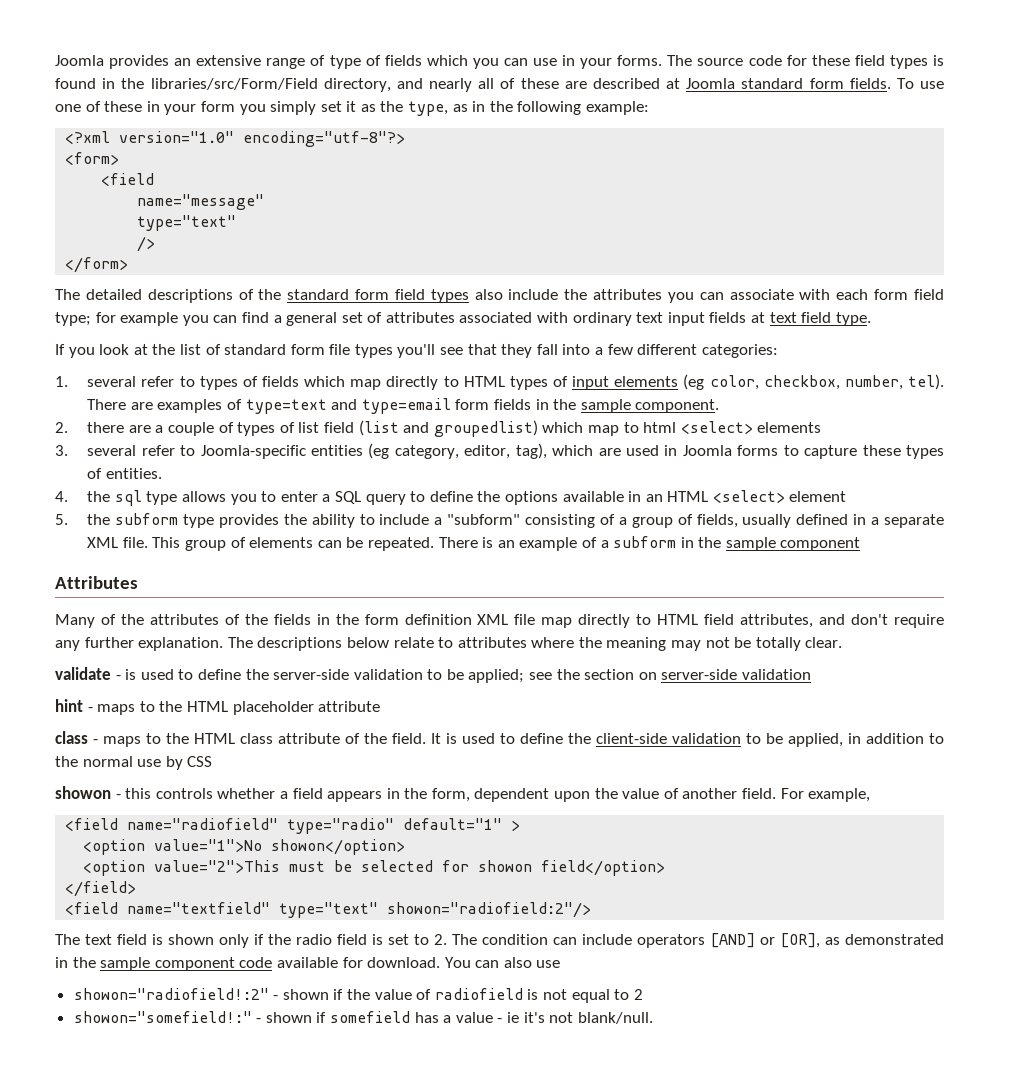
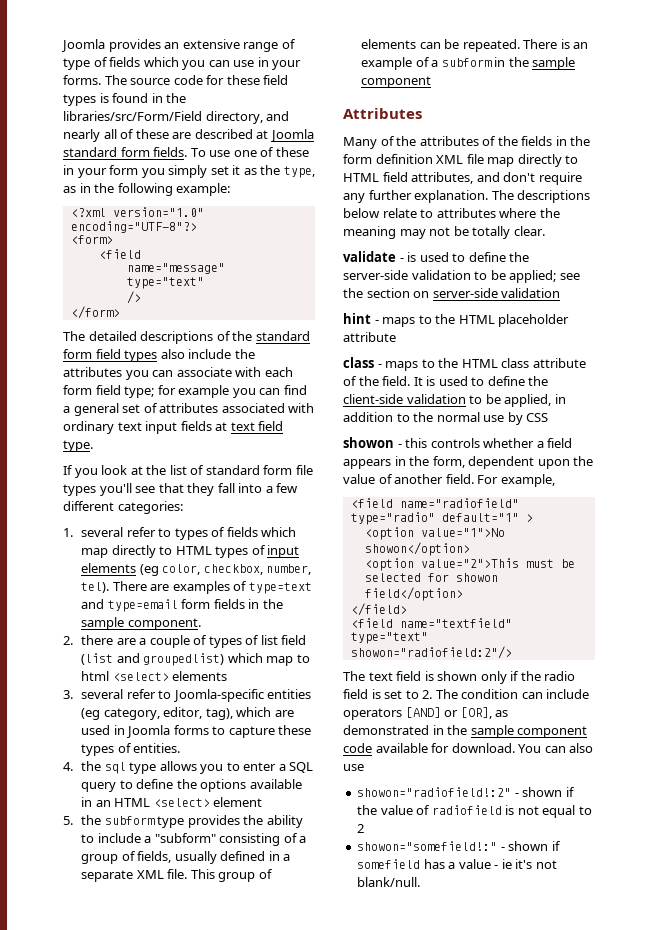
- <?xml version="1.0" encoding="utf-8"?>
+ <?xml version="1.0" encoding="UTF-8"?>

